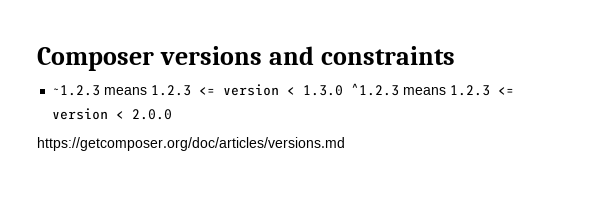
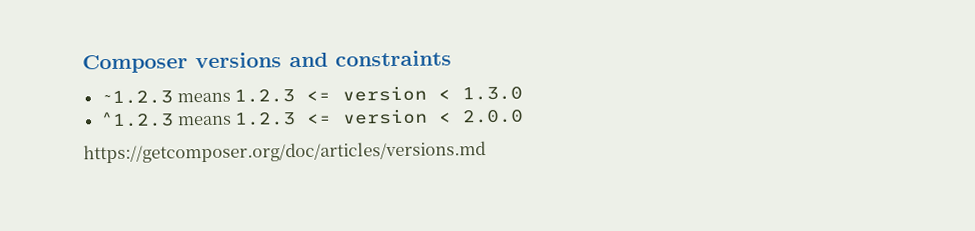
- ~1.2.3 means 1.2.3 <= version < 1.3.0 ^1.2.3 means 1.2.3 <= version < 2.0.0
+ ~1.2.3 means 1.2.3 <= version < 1.3.0
+ ^1.2.3 means 1.2.3 <= version < 2.0.0

